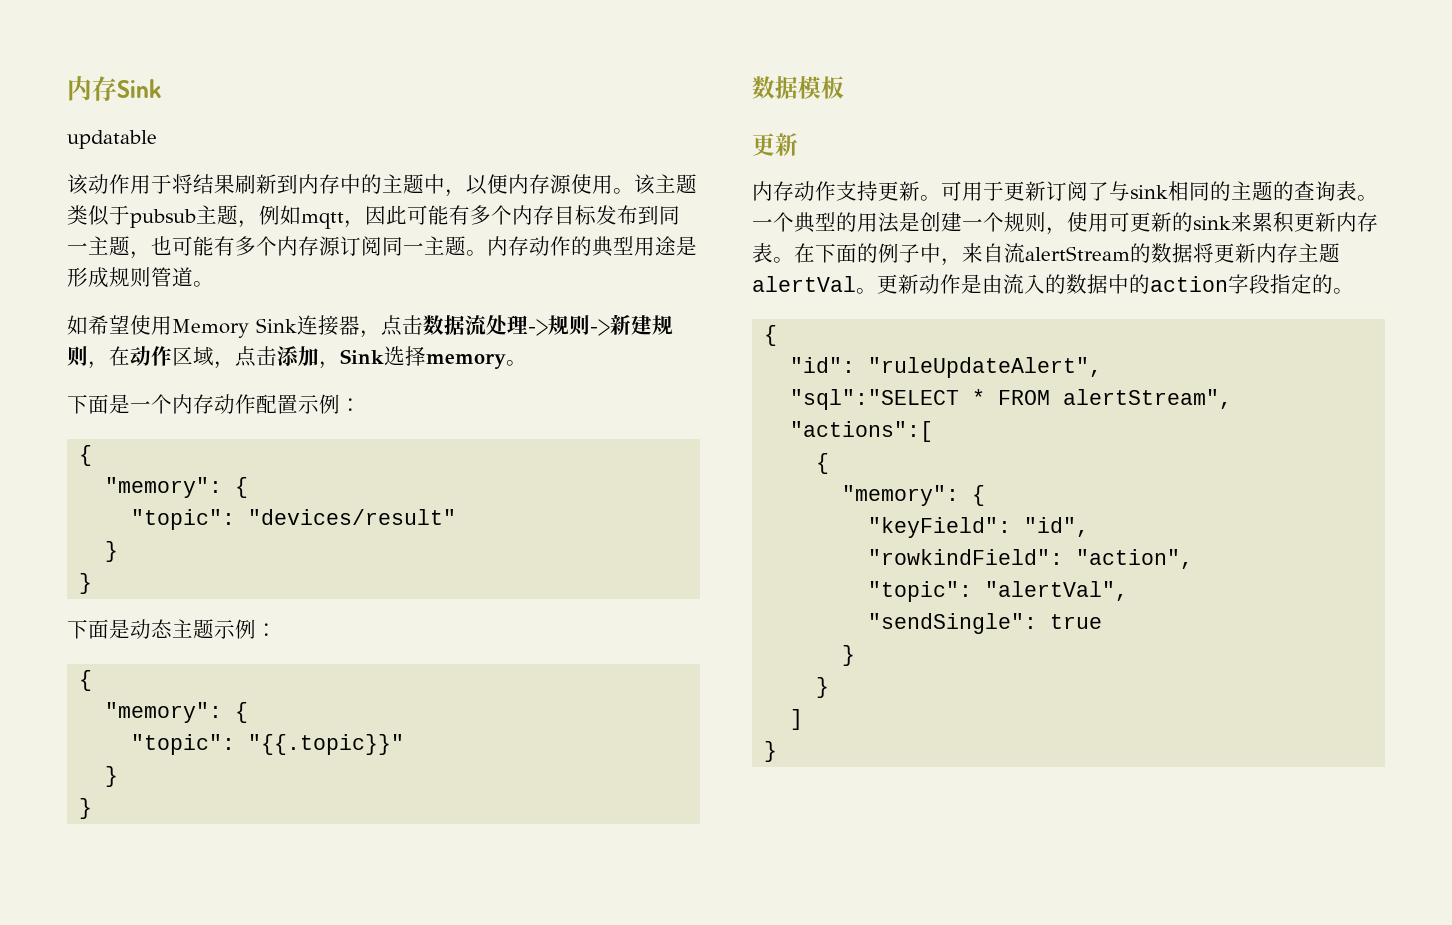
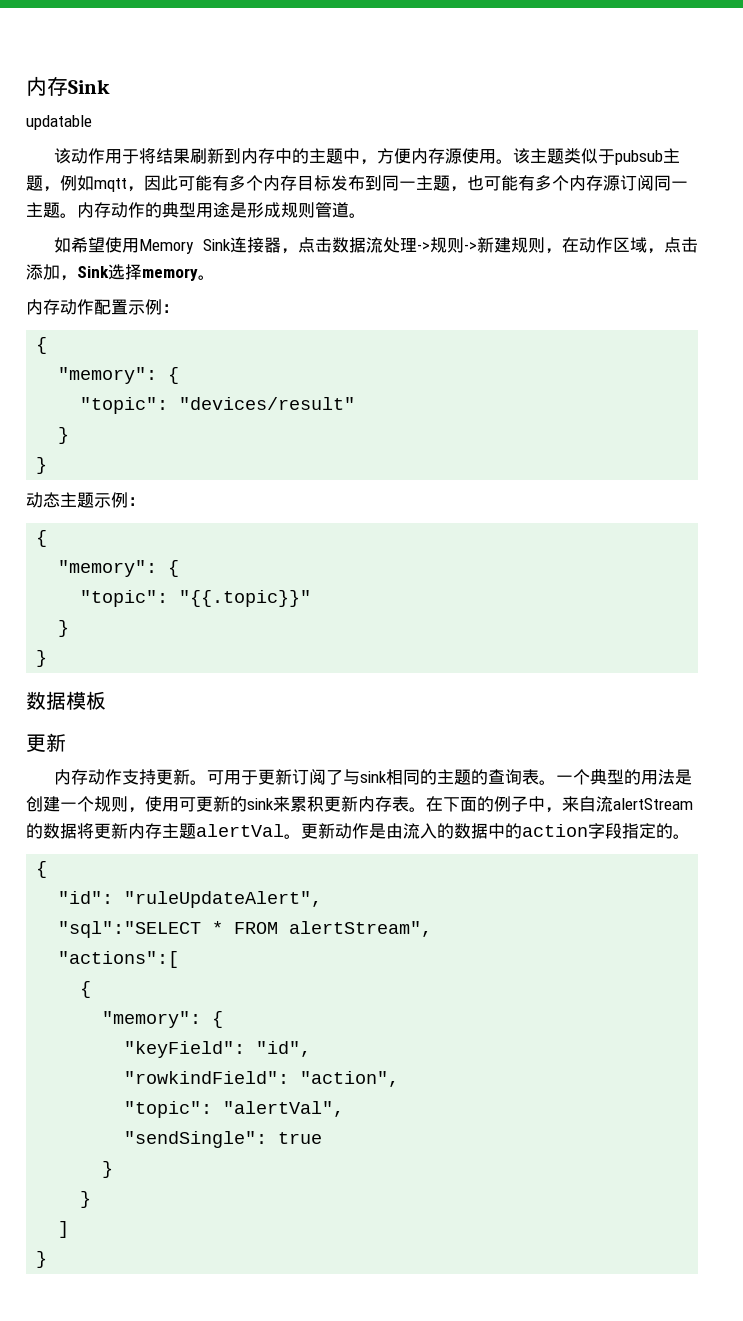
- 该动作用于将结果刷新到内存中的主题中，以便内存源使用。
+ 该动作用于将结果刷新到内存中的主题中，方便内存源使用。
- 下面是一个内存动作配置示例：
+ 内存动作配置示例：
- 下面是动态主题示例：
+ 动态主题示例：

